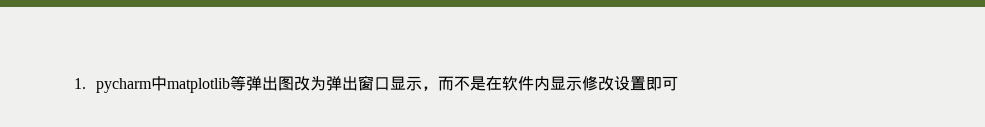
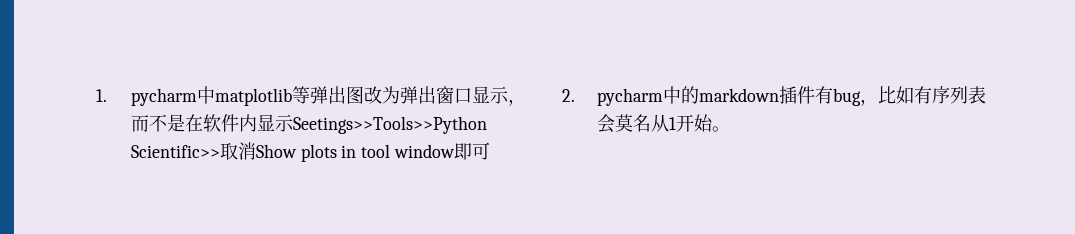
- 1. pycharm中matplotlib等弹出图改为弹出窗口显示，而不是在软件内显示修改设置即可
+ 1. pycharm中matplotlib等弹出图改为弹出窗口显示，而不是在软件内显示Seetings>>Tools>>Python Scientific>>取消Show plots in tool window即可
+ 2. pycharm中的markdown插件有bug，比如有序列表会莫名从1开始。

